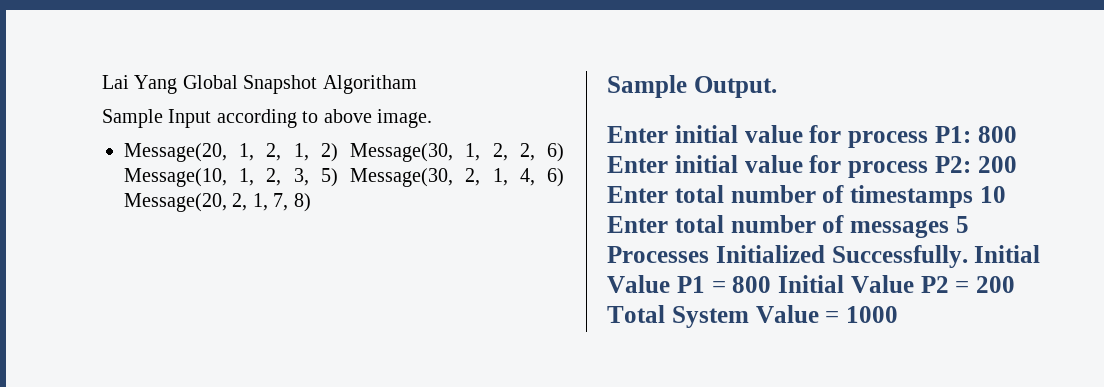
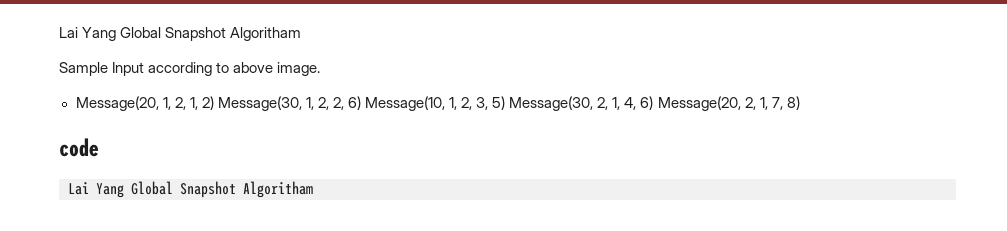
- Sample Output.
- Enter initial value for process P1: 800 Enter initial value for process P2: 200 Enter total number of timestamps 10 Enter total number of messages 5 Processes Initialized Successfully. Initial Value P1 = 800 Initial Value P2 = 200 Total System Value = 1000
+ code
+ Lai Yang Global Snapshot Algoritham

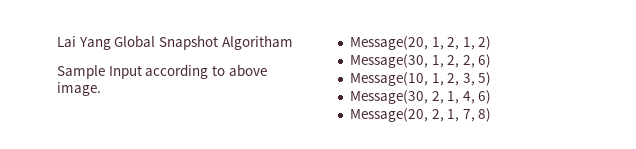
- Message(20, 1, 2, 1, 2) Message(30, 1, 2, 2, 6) Message(10, 1, 2, 3, 5) Message(30, 2, 1, 4, 6) Message(20, 2, 1, 7, 8)
+ Message(20, 1, 2, 1, 2)
+ Message(30, 1, 2, 2, 6)
+ Message(10, 1, 2, 3, 5)
+ Message(30, 2, 1, 4, 6)
+ Message(20, 2, 1, 7, 8)
- code
- Lai Yang Global Snapshot Algoritham

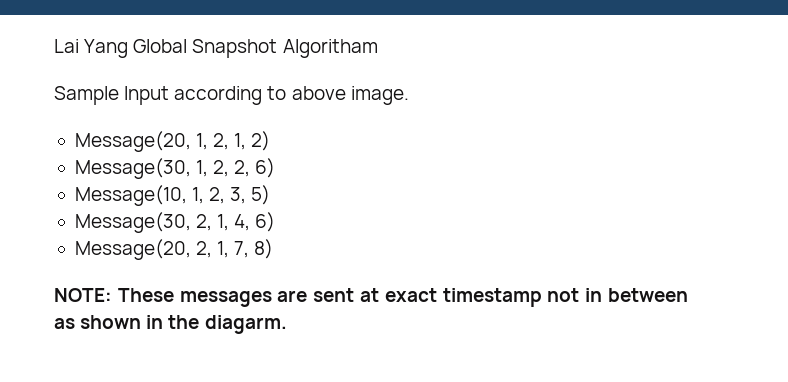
+ NOTE: These messages are sent at exact timestamp not in between as shown in the diagarm.

